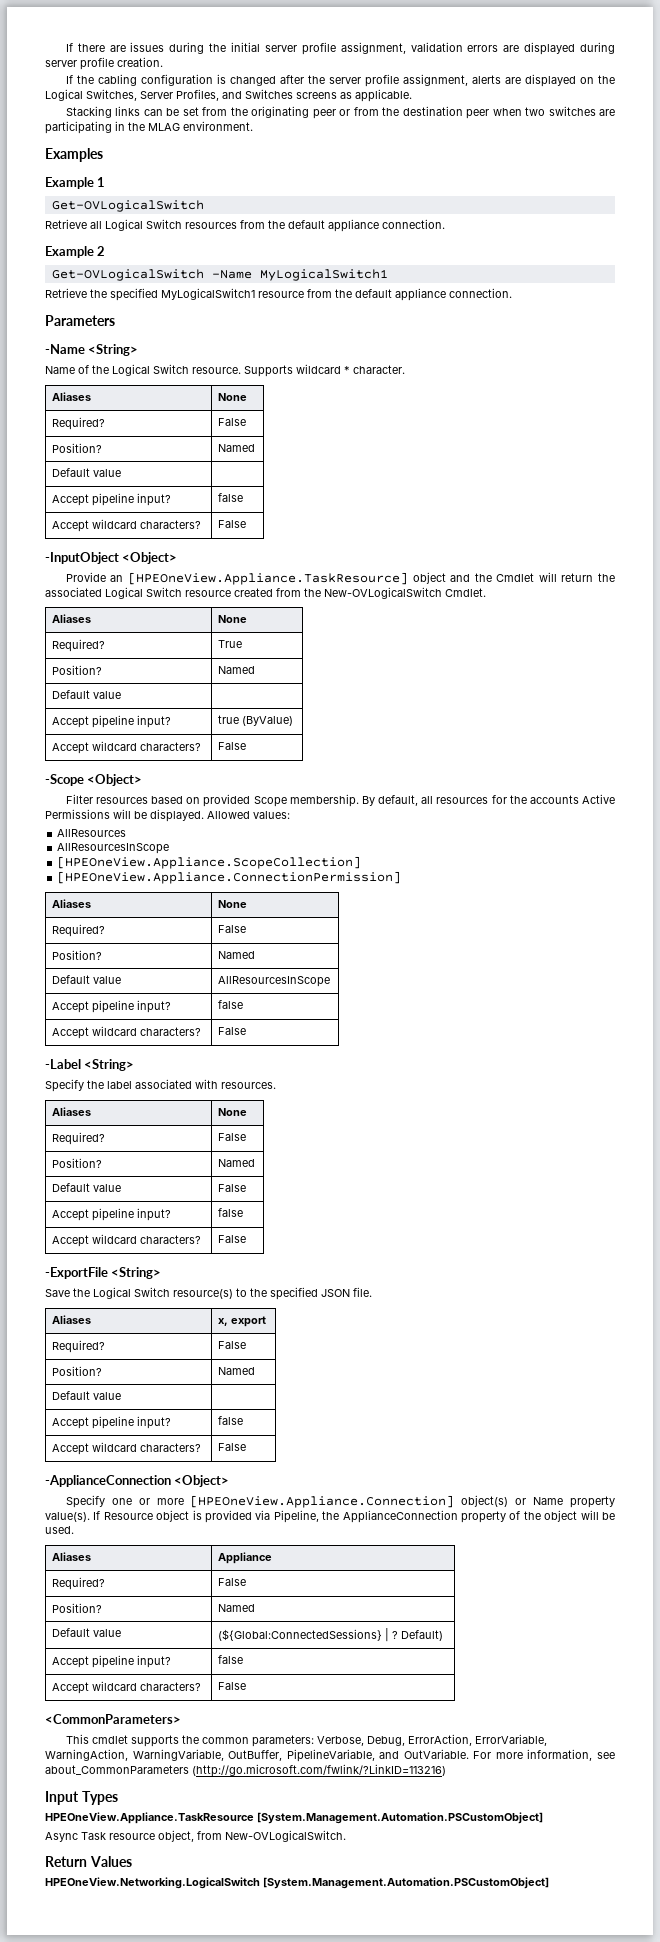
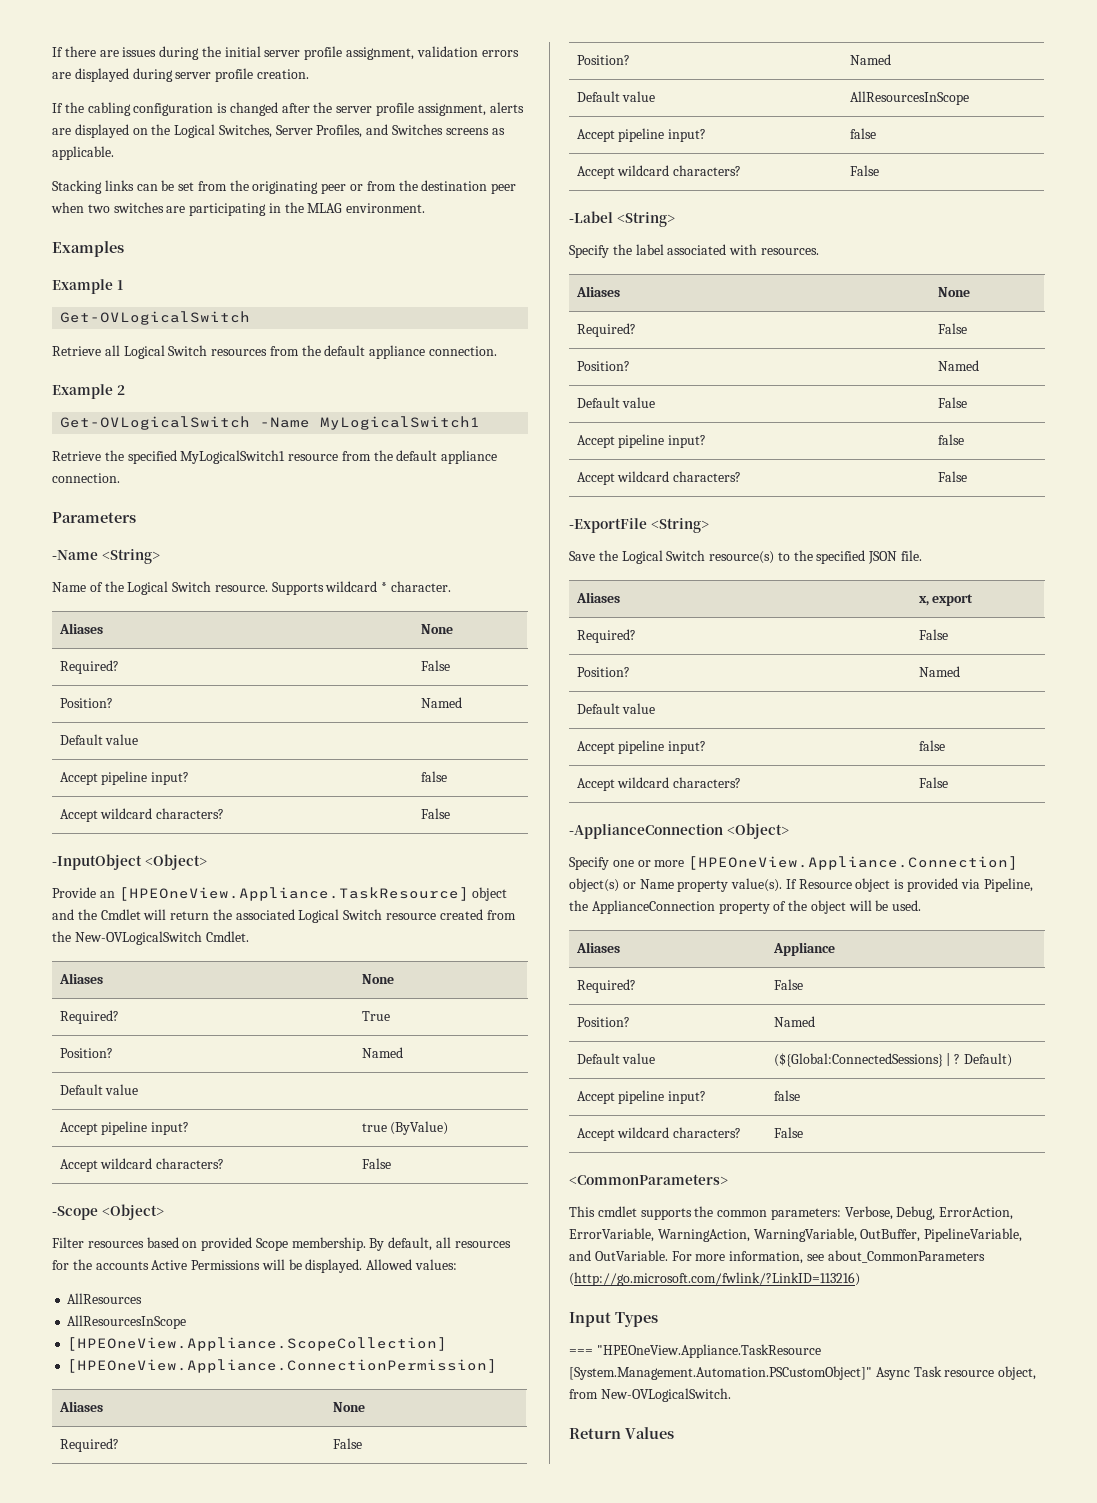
- HPEOneView.Appliance.TaskResource [System.Management.Automation.PSCustomObject]
- Async Task resource object, from New-OVLogicalSwitch.
+ === "HPEOneView.Appliance.TaskResource [System.Management.Automation.PSCustomObject]" Async Task resource object, from New-OVLogicalSwitch.
- HPEOneView.Networking.LogicalSwitch [System.Management.Automation.PSCustomObject]

